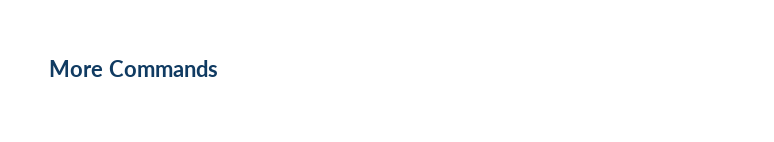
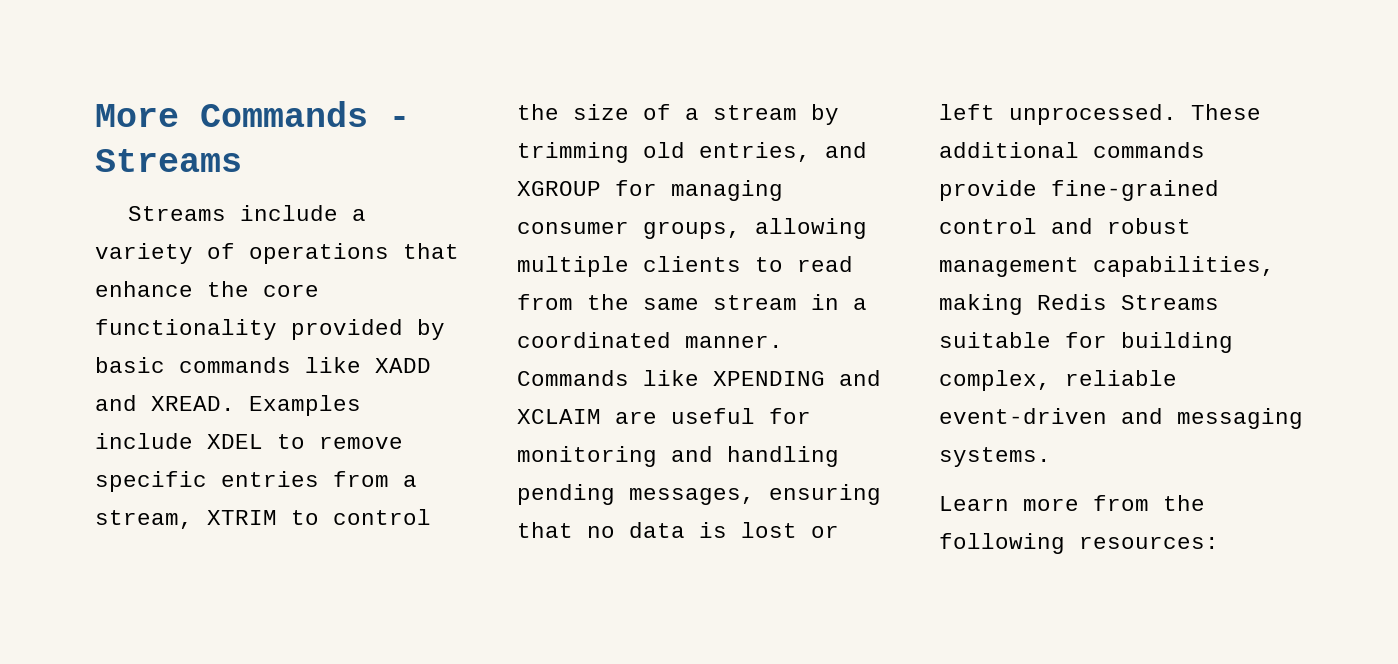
- More Commands
+ More Commands - Streams
+ Streams include a variety of operations that enhance the core functionality provided by basic commands like XADD and XREAD. Examples include XDEL to remove specific entries from a stream, XTRIM to control the size of a stream by trimming old entries, and XGROUP for managing consumer groups, allowing multiple clients to read from the same stream in a coordinated manner. Commands like XPENDING and XCLAIM are useful for monitoring and handling pending messages, ensuring that no data is lost or left unprocessed. These additional commands provide fine-grained control and robust management capabilities, making Redis Streams suitable for building complex, reliable event-driven and messaging systems.
+ Learn more from the following resources:

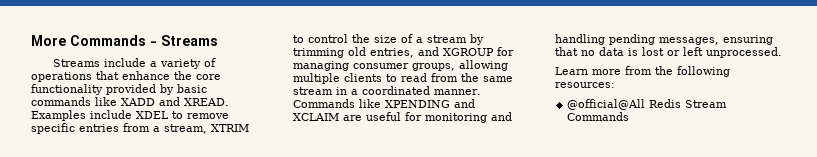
- These additional commands provide fine-grained control and robust management capabilities, making Redis Streams suitable for building complex, reliable event-driven and messaging systems.
+ @official@All Redis Stream Commands

